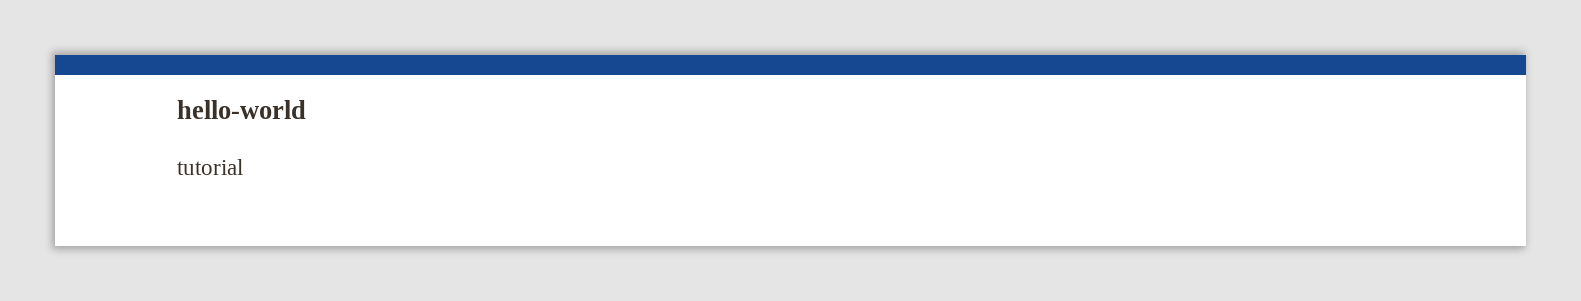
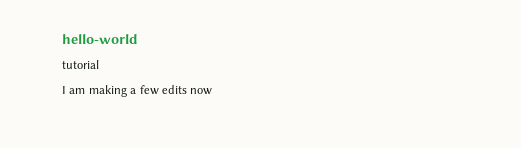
+ I am making a few edits now

